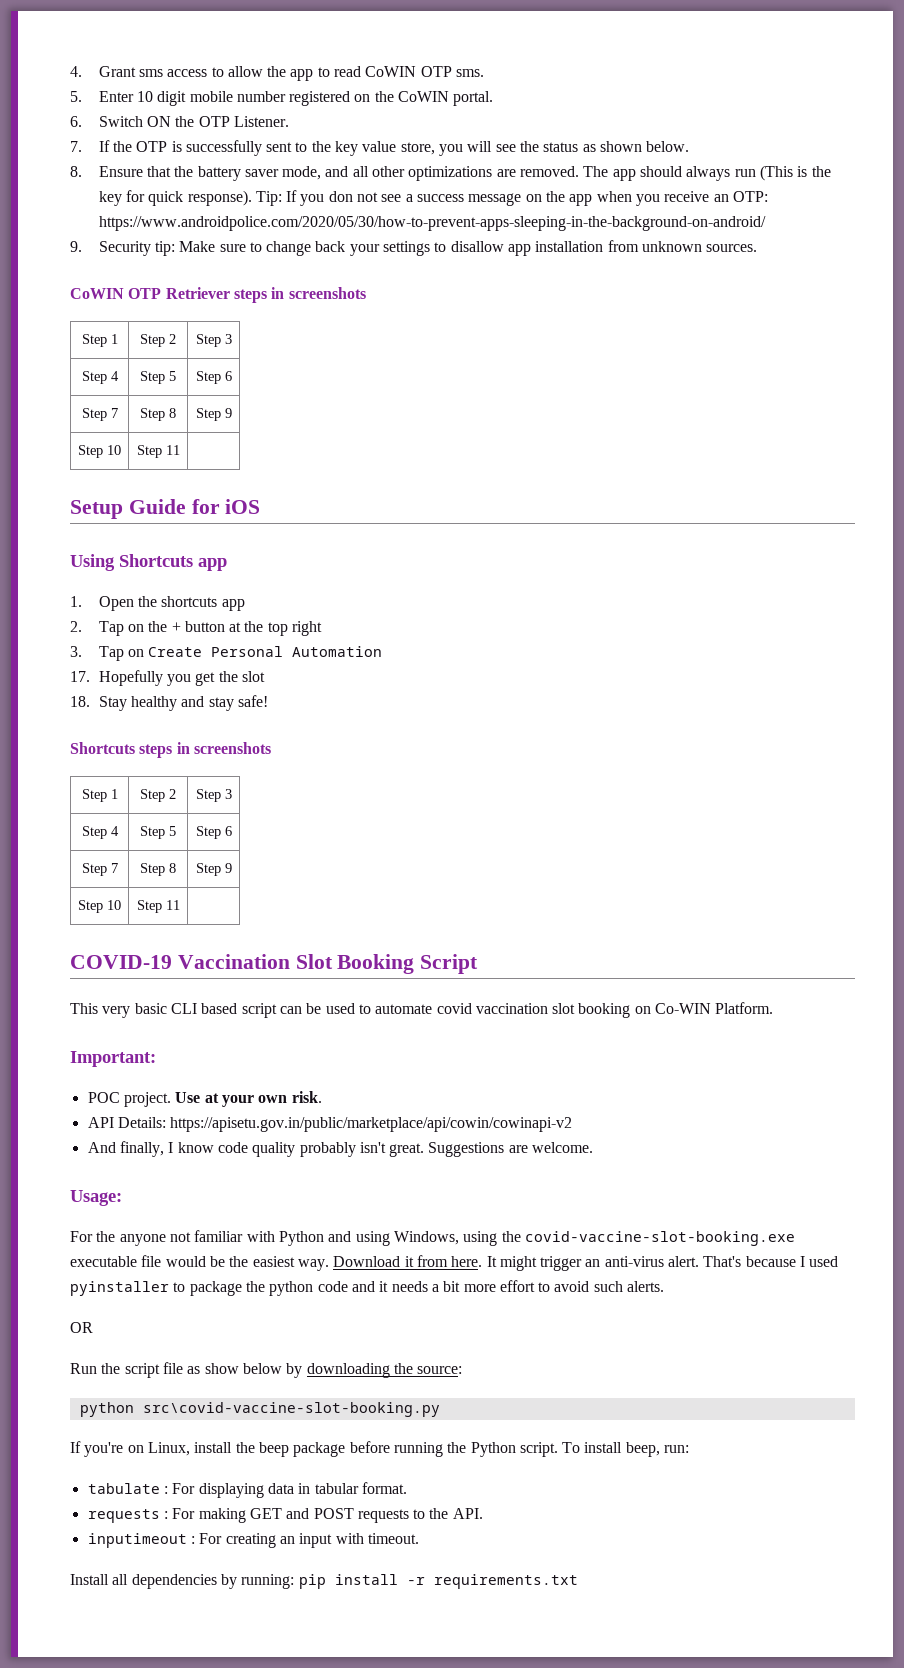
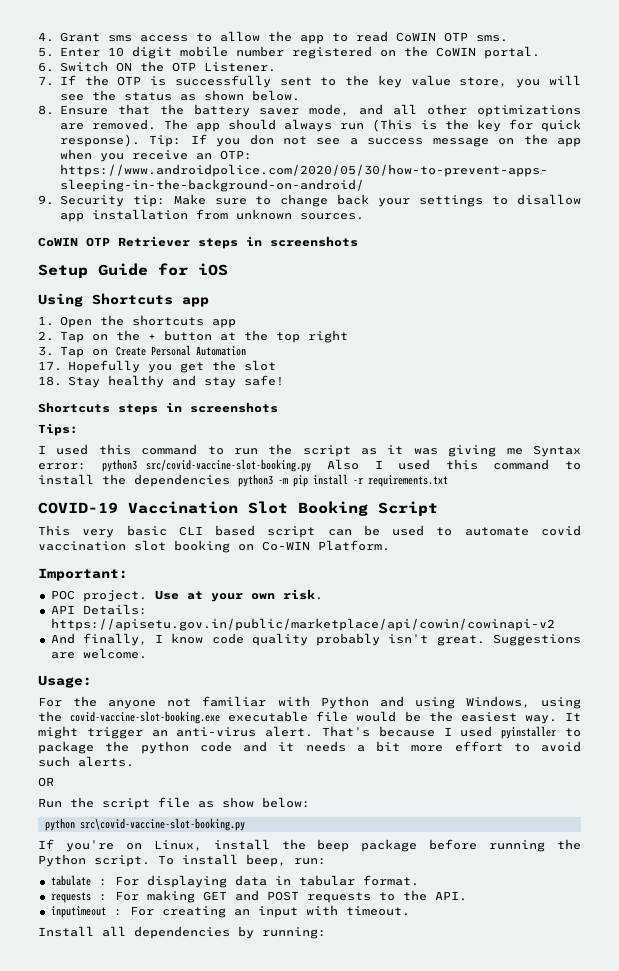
  CoWIN OTP Retriever steps in screenshots
- Step 1 | Step 2 | Step 3
- Step 4 | Step 5 | Step 6
- Step 7 | Step 8 | Step 9
- Step 10 | Step 11 |
  Shortcuts steps in screenshots
- Step 1 | Step 2 | Step 3
- Step 4 | Step 5 | Step 6
- Step 7 | Step 8 | Step 9
- Step 10 | Step 11 |
+ Tips:
+ I used this command to run the script as it was giving me Syntax error: python3 src/covid-vaccine-slot-booking.py Also I used this command to install the dependencies python3 -m pip install -r requirements.txt
- Download it from here.
- Run the script file as show below by downloading the source:
+ Run the script file as show below:
- Install all dependencies by running: pip install -r requirements.txt
+ Install all dependencies by running:

